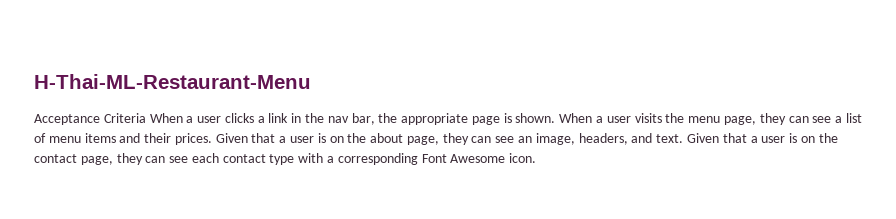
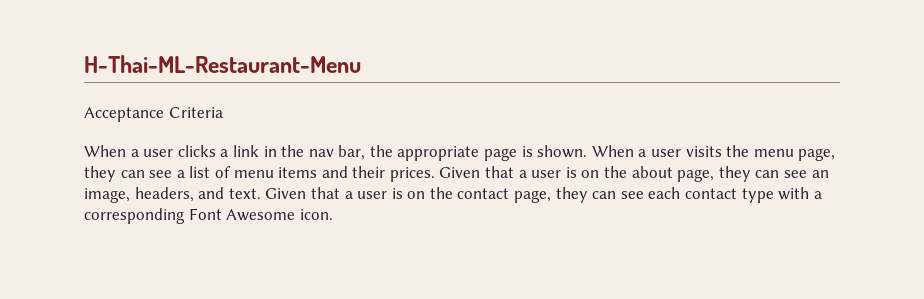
- Acceptance Criteria When a user clicks a link in the nav bar, the appropriate page is shown.
+ Acceptance Criteria
+ When a user clicks a link in the nav bar, the appropriate page is shown.

